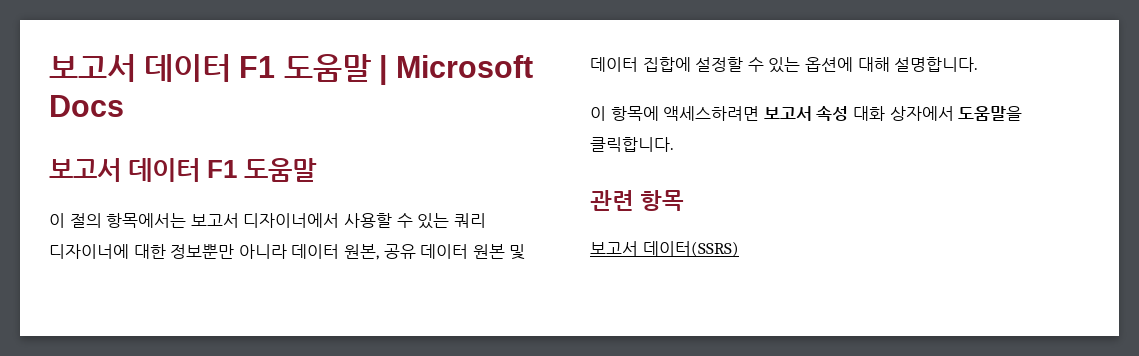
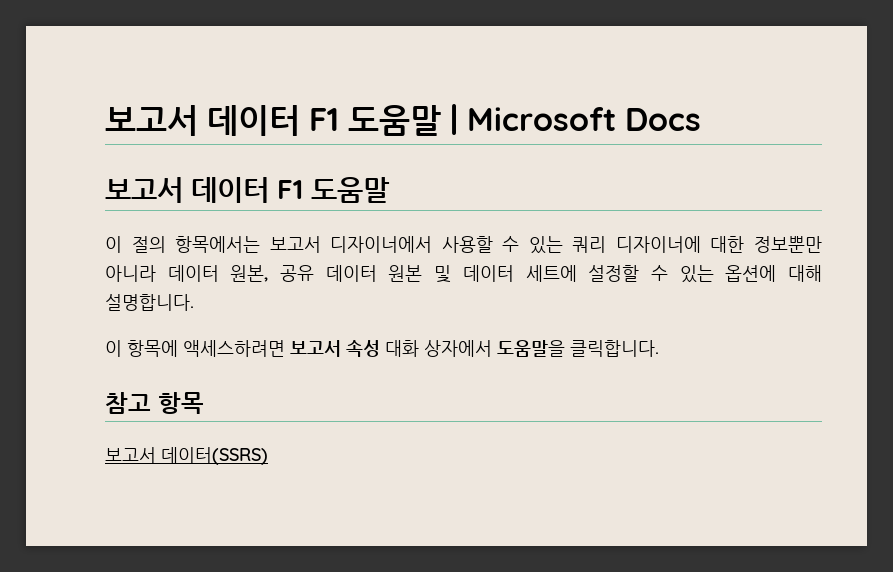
- 이 절의 항목에서는 보고서 디자이너에서 사용할 수 있는 쿼리 디자이너에 대한 정보뿐만 아니라 데이터 원본, 공유 데이터 원본 및 데이터 집합에 설정할 수 있는 옵션에 대해 설명합니다.
+ 이 절의 항목에서는 보고서 디자이너에서 사용할 수 있는 쿼리 디자이너에 대한 정보뿐만 아니라 데이터 원본, 공유 데이터 원본 및 데이터 세트에 설정할 수 있는 옵션에 대해 설명합니다.
- 관련 항목
+ 참고 항목

